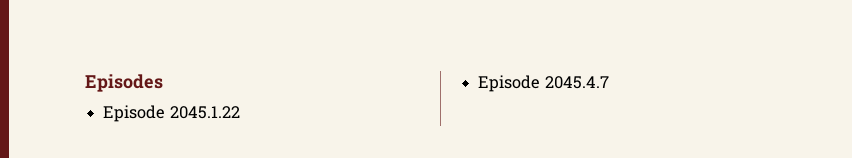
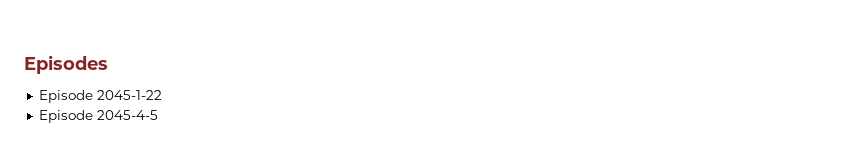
- Episode 2045.1.22
- Episode 2045.4.7
+ Episode 2045-1-22
+ Episode 2045-4-5

